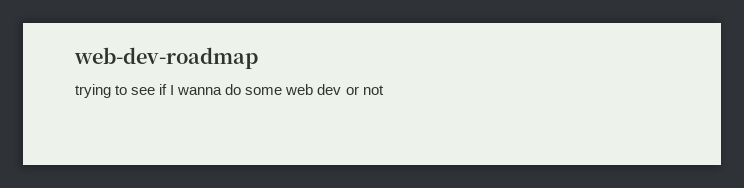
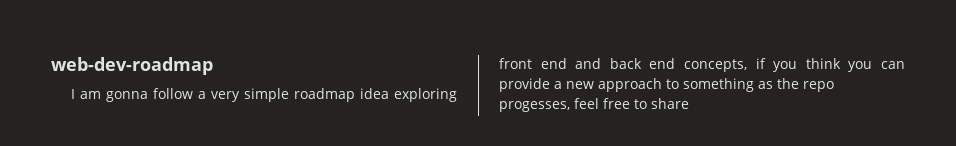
- trying to see if I wanna do some web dev or not
+ I am gonna follow a very simple roadmap idea exploring front end and back end concepts, if you think you can provide a new approach to something as the repo progesses, feel free to share

